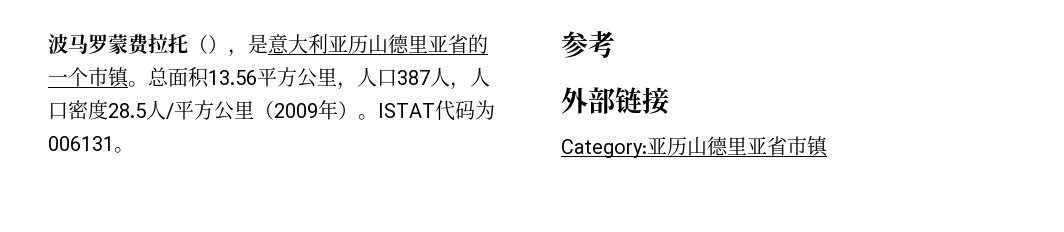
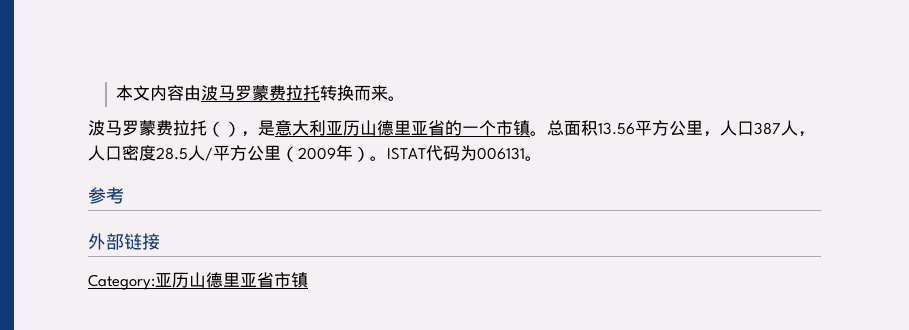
+ 本文内容由波马罗蒙费拉托转换而来。

